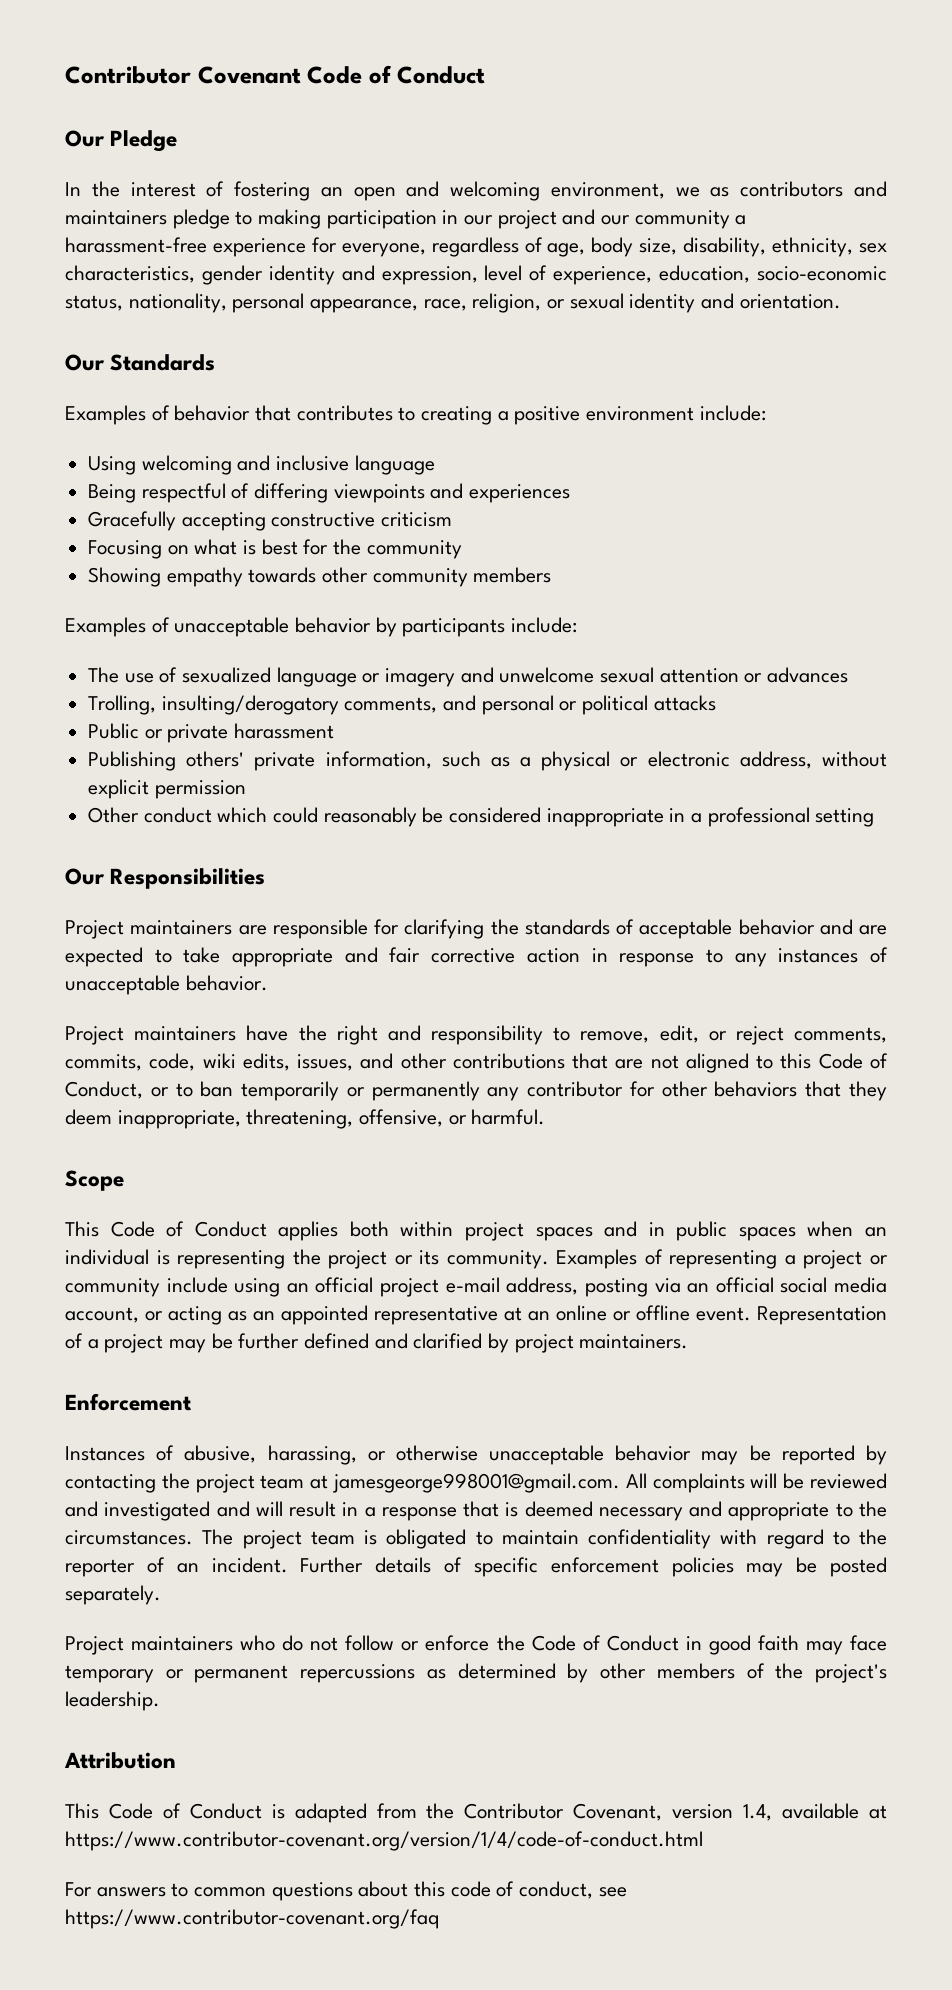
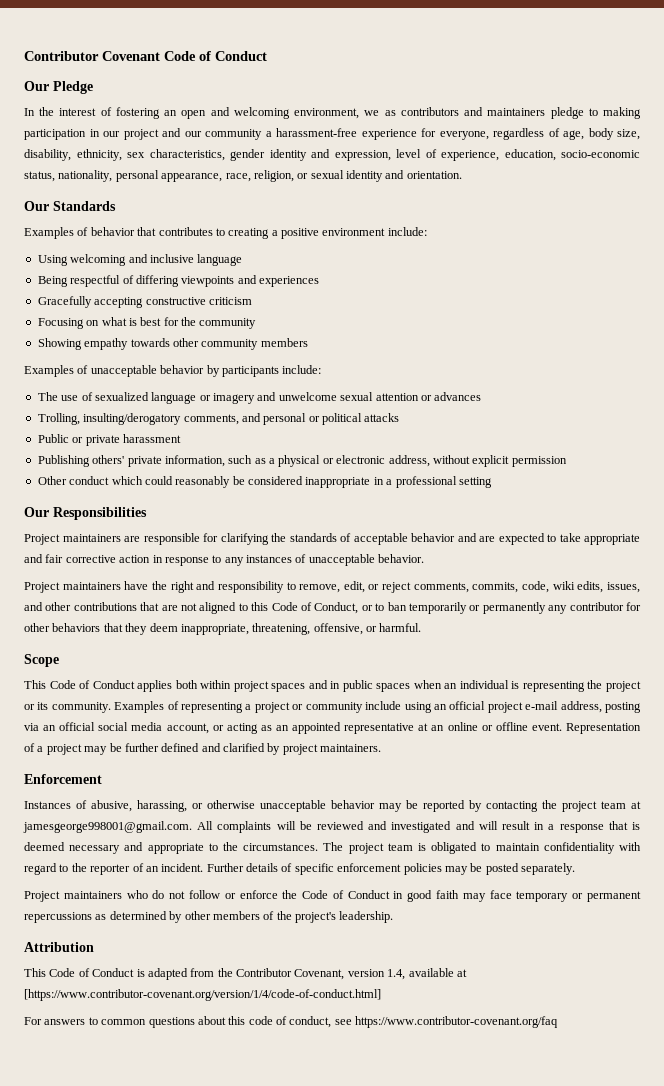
- This Code of Conduct is adapted from the Contributor Covenant, version 1.4, available at https://www.contributor-covenant.org/version/1/4/code-of-conduct.html
+ This Code of Conduct is adapted from the Contributor Covenant, version 1.4, available at [https://www.contributor-covenant.org/version/1/4/code-of-conduct.html]

